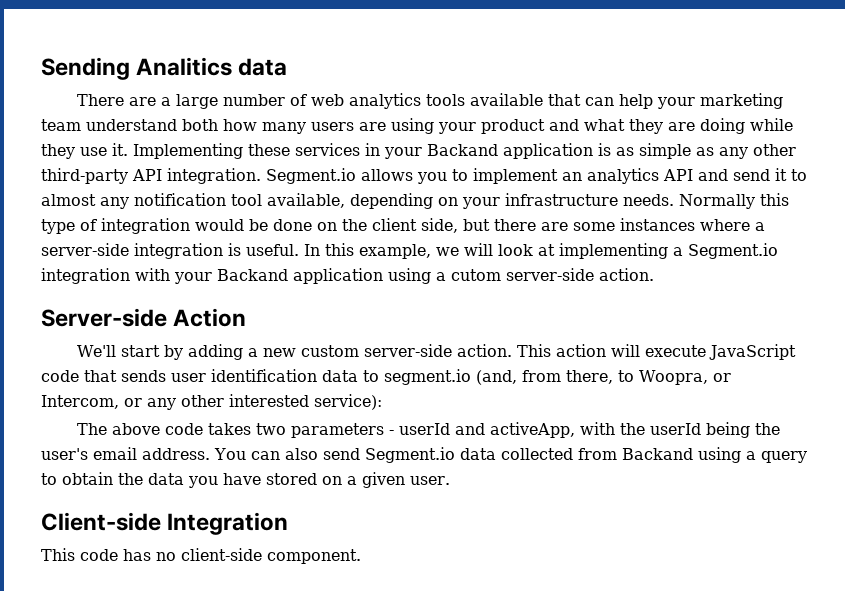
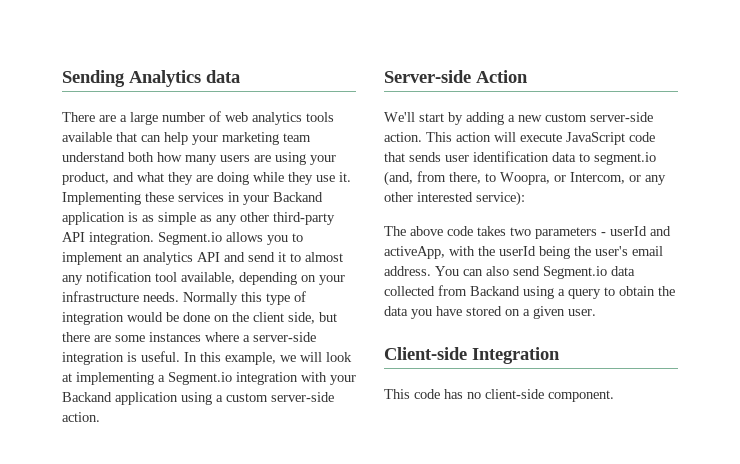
- Sending Analitics data
+ Sending Analytics data
- There are a large number of web analytics tools available that can help your marketing team understand both how many users are using your product and what they are doing while they use it.
+ There are a large number of web analytics tools available that can help your marketing team understand both how many users are using your product, and what they are doing while they use it.
- In this example, we will look at implementing a Segment.io integration with your Backand application using a cutom server-side action.
+ In this example, we will look at implementing a Segment.io integration with your Backand application using a custom server-side action.

